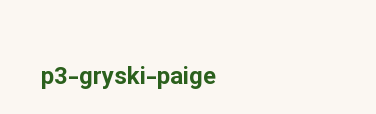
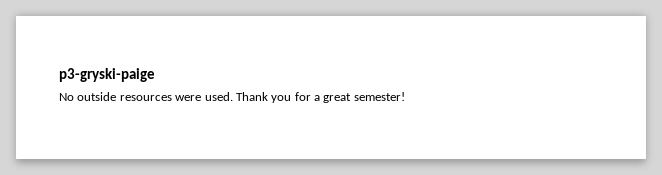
+ No outside resources were used. Thank you for a great semester!

